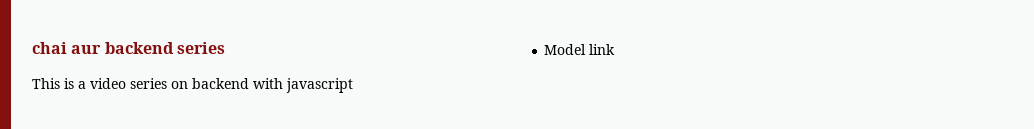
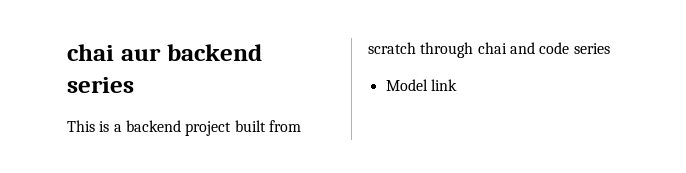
- This is a video series on backend with javascript
+ This is a backend project built from scratch through chai and code series

